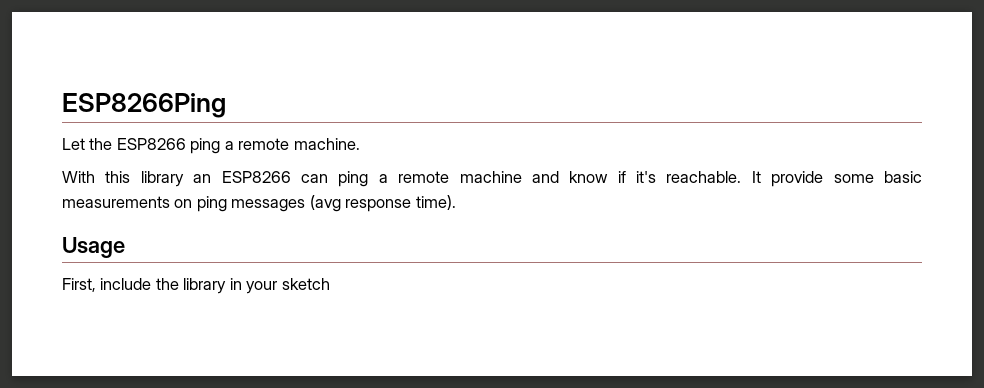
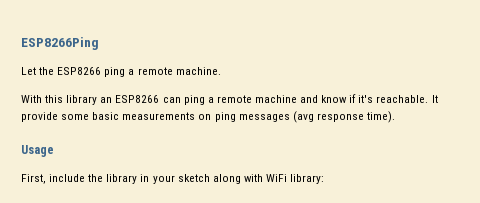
- First, include the library in your sketch
+ First, include the library in your sketch along with WiFi library:

